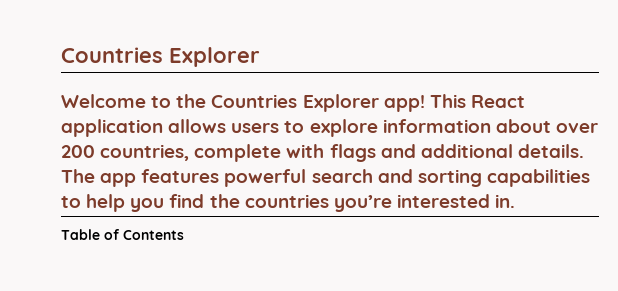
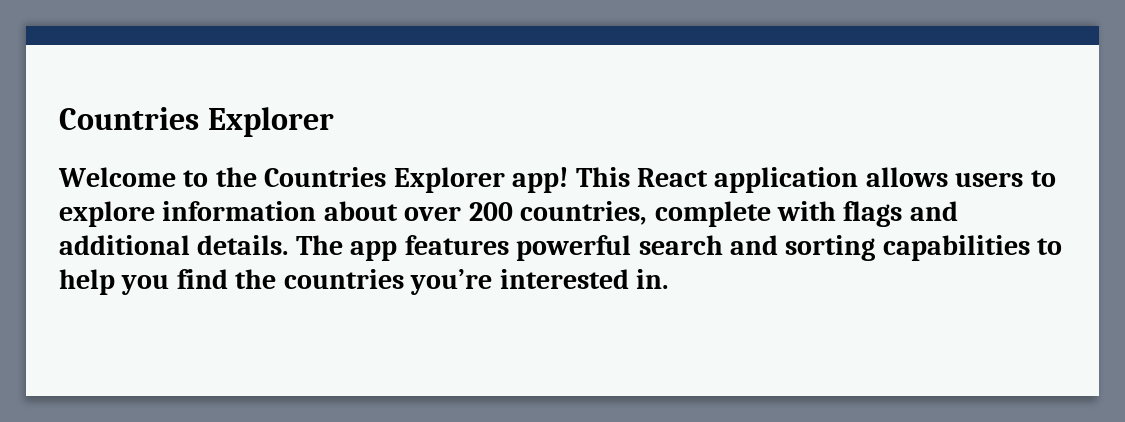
- Table of Contents

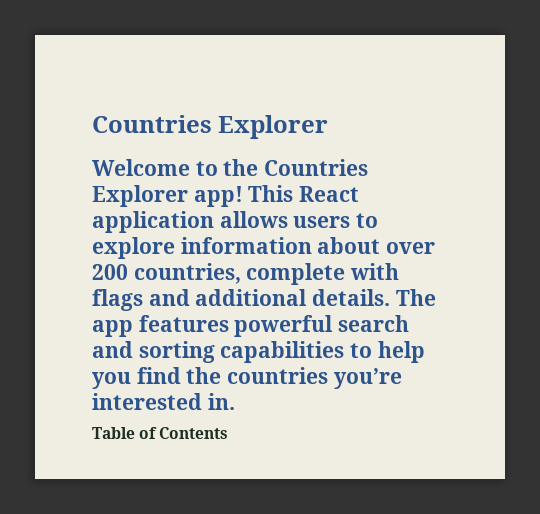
+ Table of Contents

